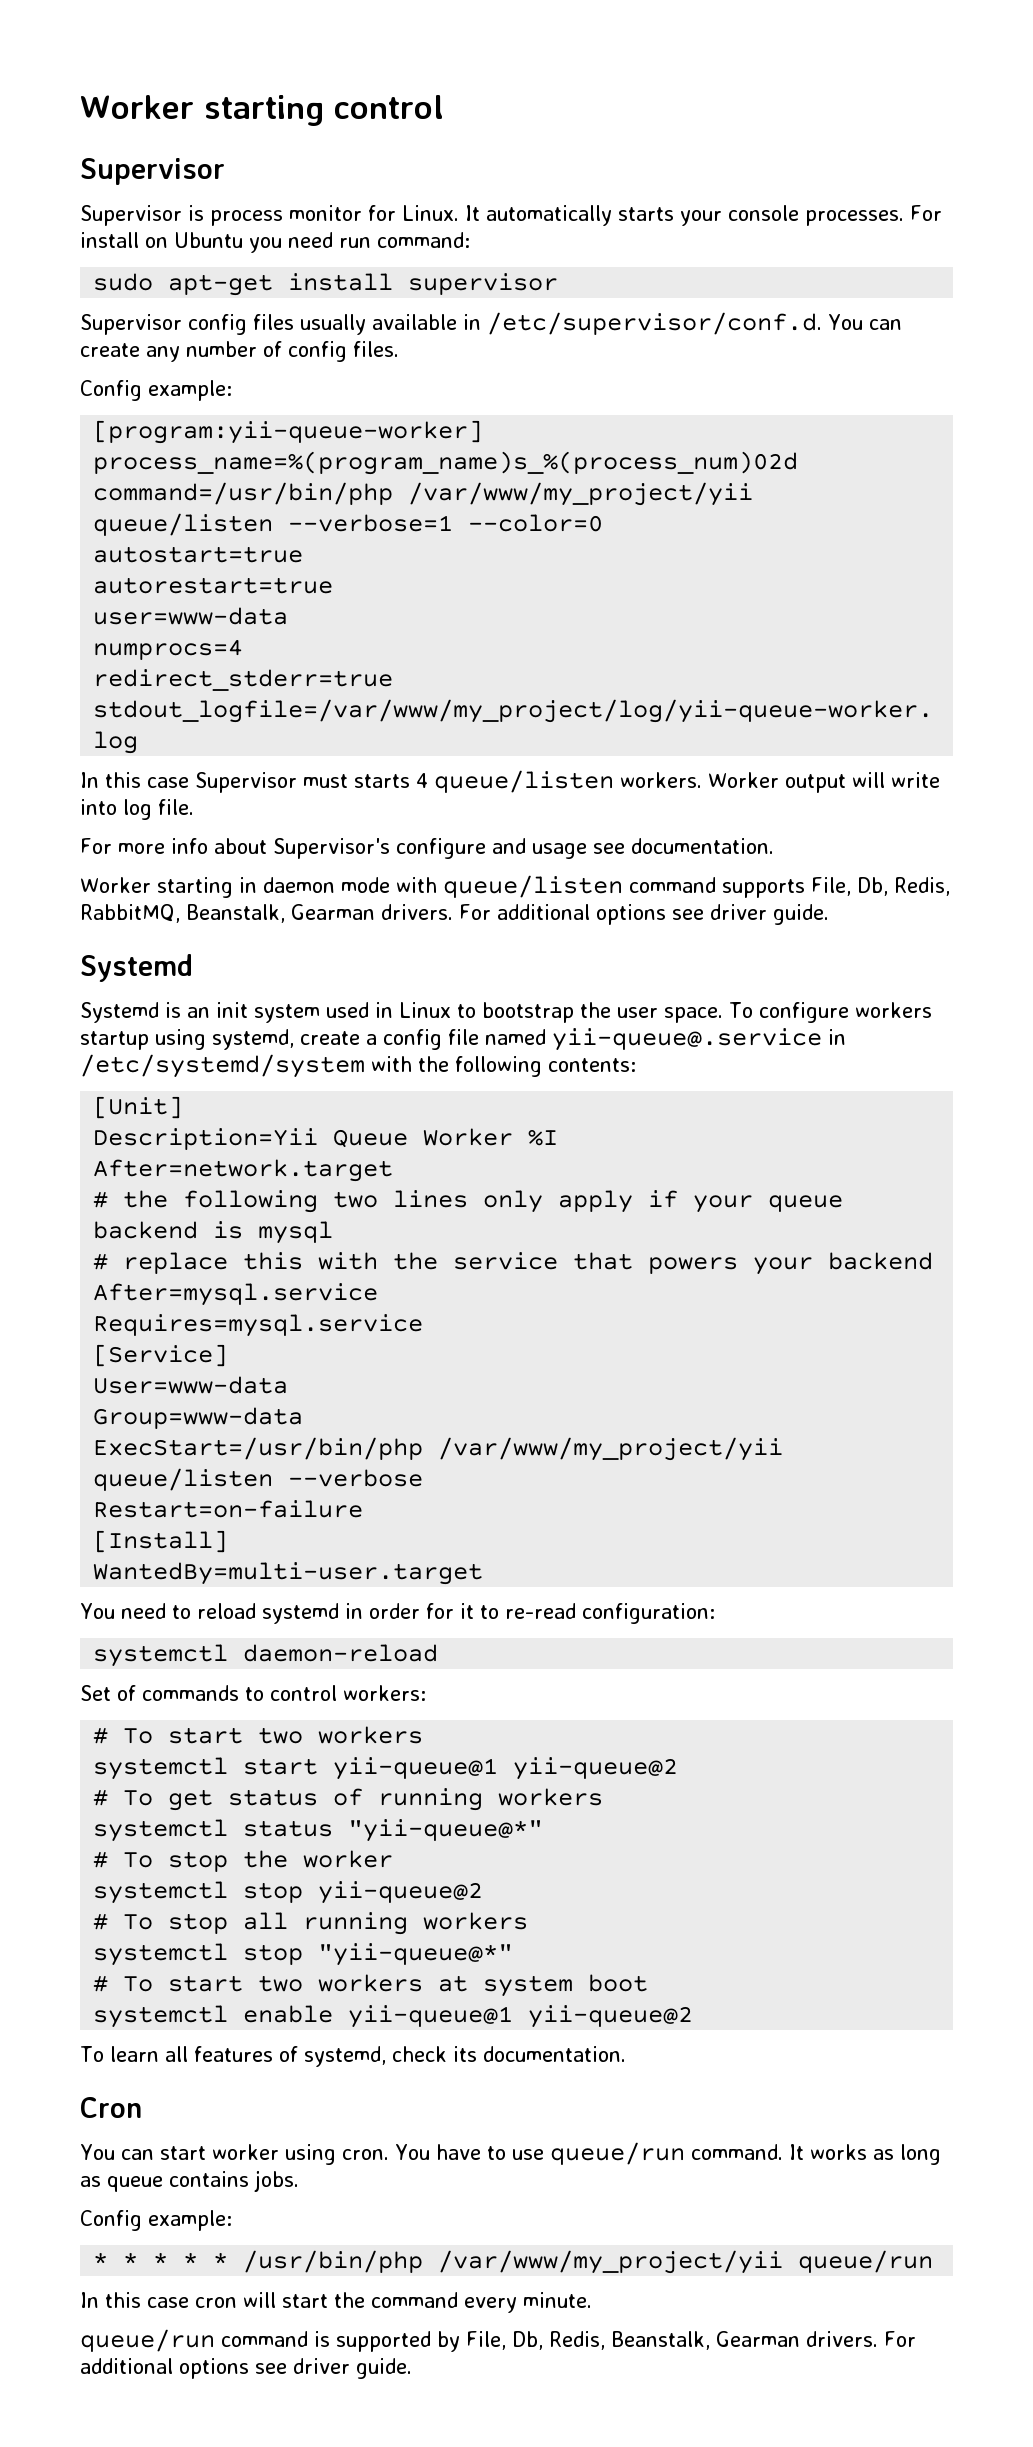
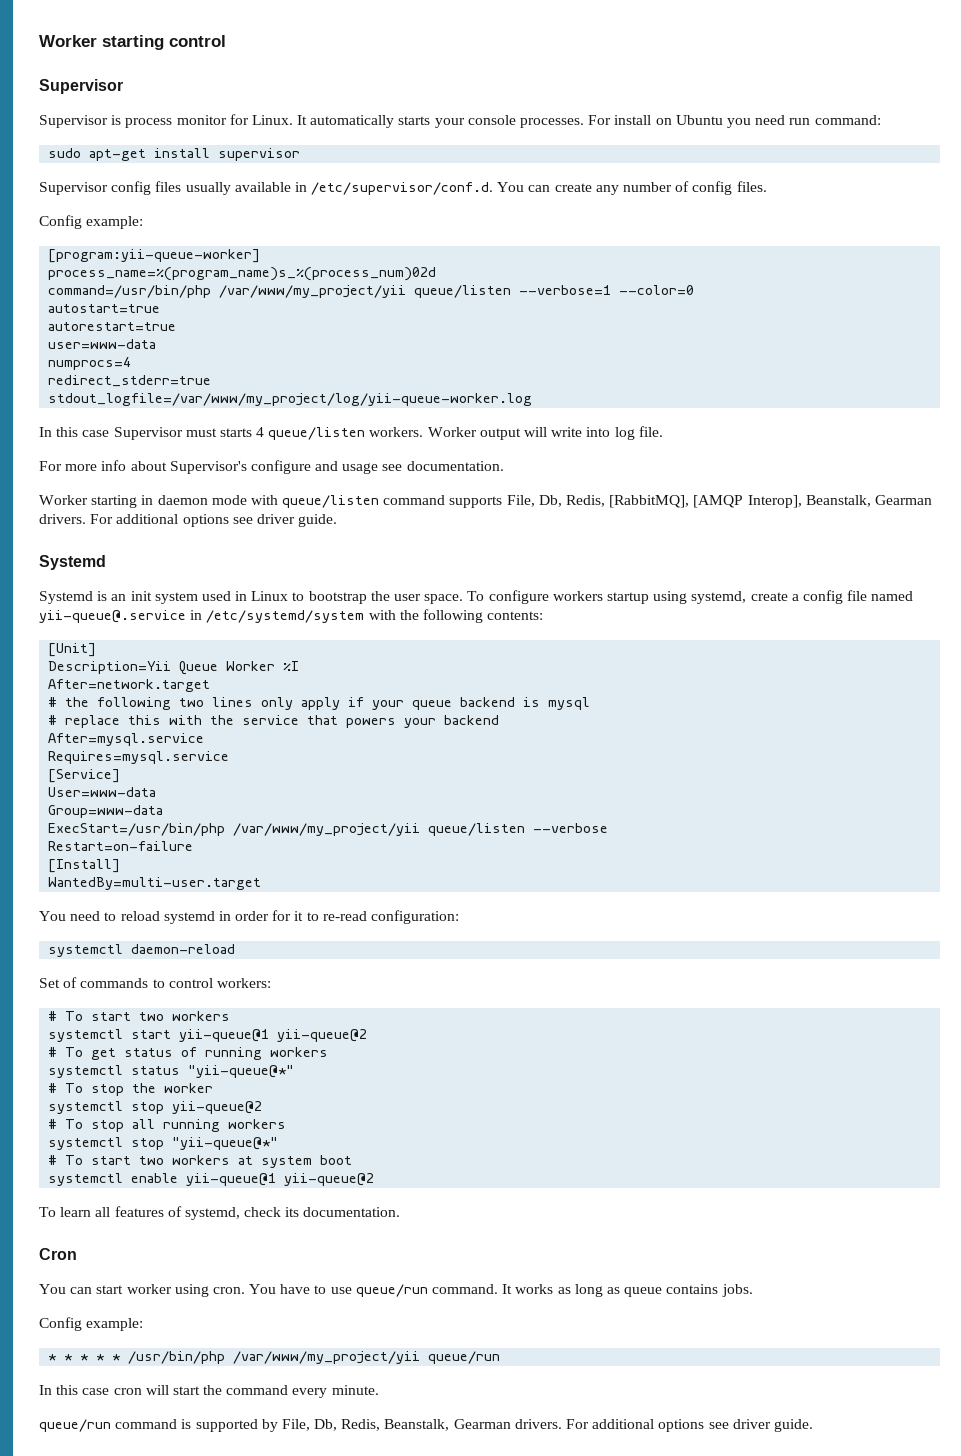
- Worker starting in daemon mode with queue/listen command supports File, Db, Redis, RabbitMQ, Beanstalk, Gearman drivers.
+ Worker starting in daemon mode with queue/listen command supports File, Db, Redis, [RabbitMQ], [AMQP Interop], Beanstalk, Gearman drivers.

